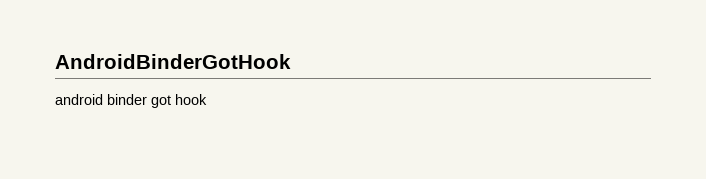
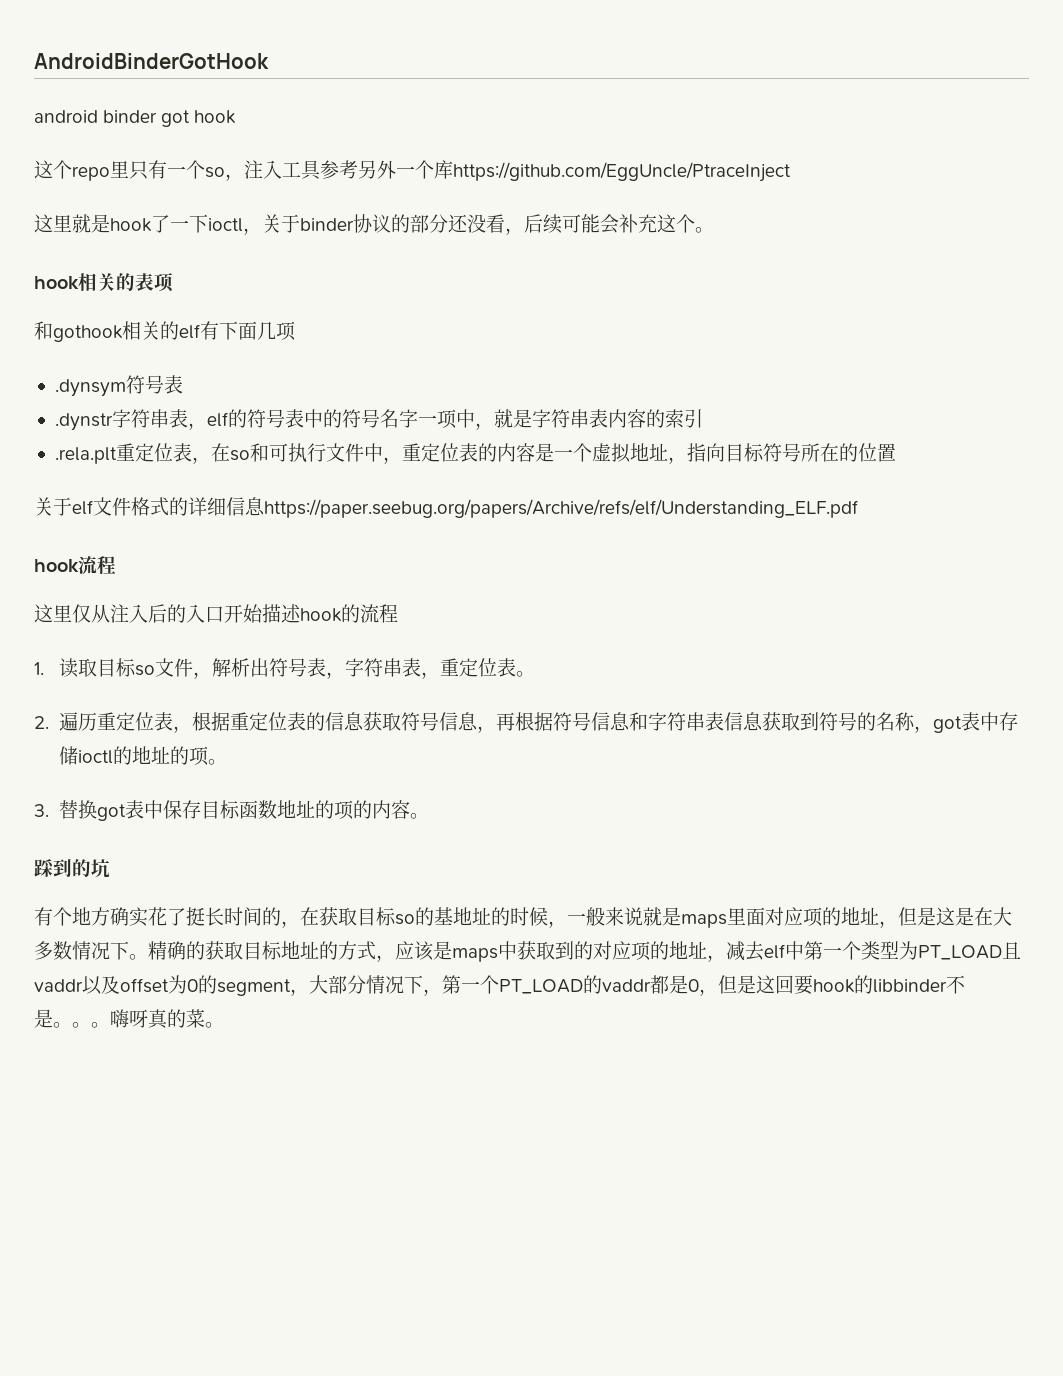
+ 这个repo里只有一个so，注入工具参考另外一个库https://github.com/EggUncle/PtraceInject
+ 这里就是hook了一下ioctl，关于binder协议的部分还没看，后续可能会补充这个。
+ hook相关的表项
+ 和gothook相关的elf有下面几项
+ .dynsym符号表
+ .dynstr字符串表，elf的符号表中的符号名字一项中，就是字符串表内容的索引
+ .rela.plt重定位表，在so和可执行文件中，重定位表的内容是一个虚拟地址，指向目标符号所在的位置
+ 关于elf文件格式的详细信息https://paper.seebug.org/papers/Archive/refs/elf/Understanding_ELF.pdf
+ hook流程
+ 这里仅从注入后的入口开始描述hook的流程
+ 1.读取目标so文件，解析出符号表，字符串表，重定位表。
+ 2.遍历重定位表，根据重定位表的信息获取符号信息，再根据符号信息和字符串表信息获取到符号的名称，got表中存储ioctl的地址的项。
+ 3.替换got表中保存目标函数地址的项的内容。
+ 踩到的坑
+ 有个地方确实花了挺长时间的，在获取目标so的基地址的时候，一般来说就是maps里面对应项的地址，但是这是在大多数情况下。精确的获取目标地址的方式，应该是maps中获取到的对应项的地址，减去elf中第一个类型为PT_LOAD且vaddr以及offset为0的segment，大部分情况下，第一个PT_LOAD的vaddr都是0，但是这回要hook的libbinder不是。。。嗨呀真的菜。

